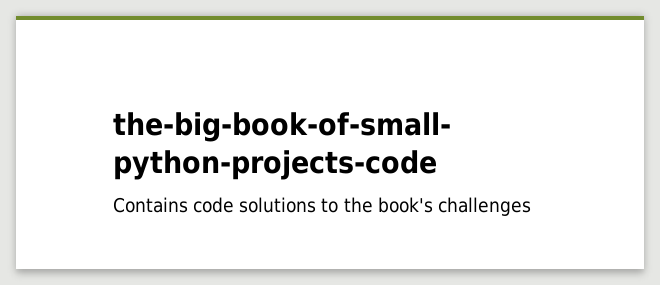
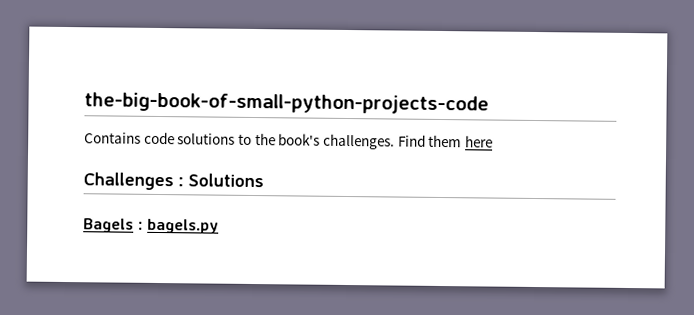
- Contains code solutions to the book's challenges
+ Contains code solutions to the book's challenges. Find them here
+ Challenges : Solutions
+ Bagels : bagels.py

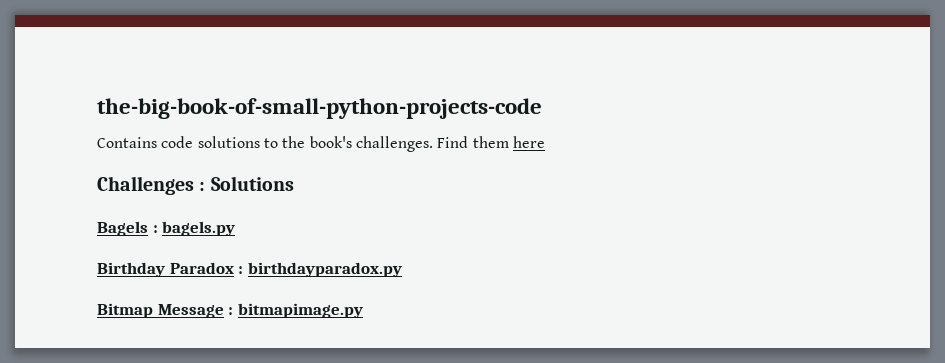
+ Birthday Paradox : birthdayparadox.py
+ Bitmap Message : bitmapimage.py

